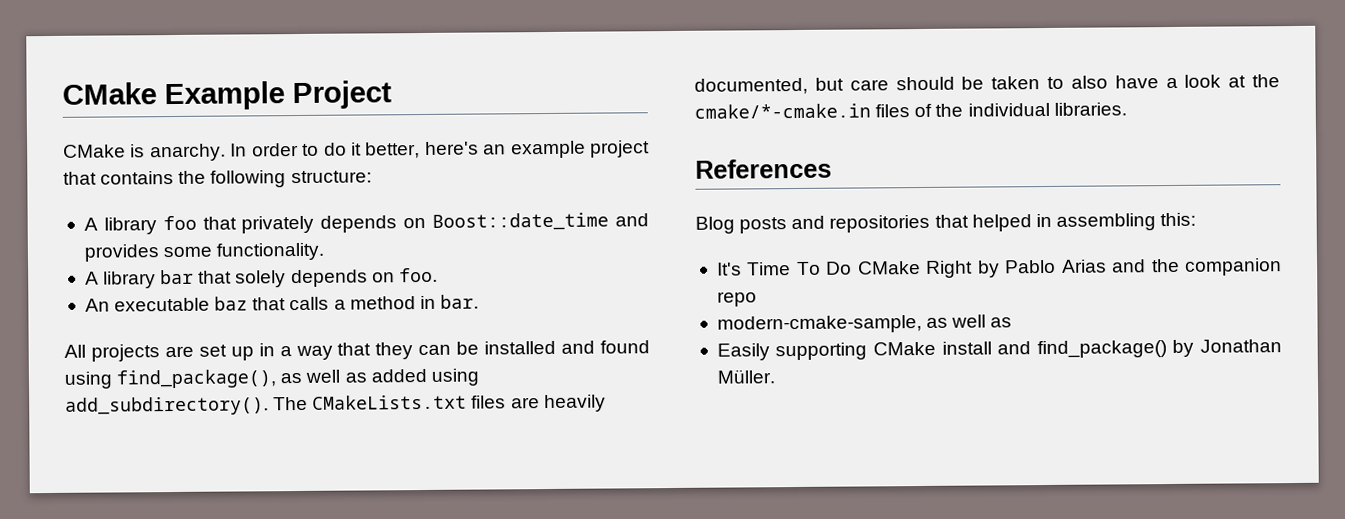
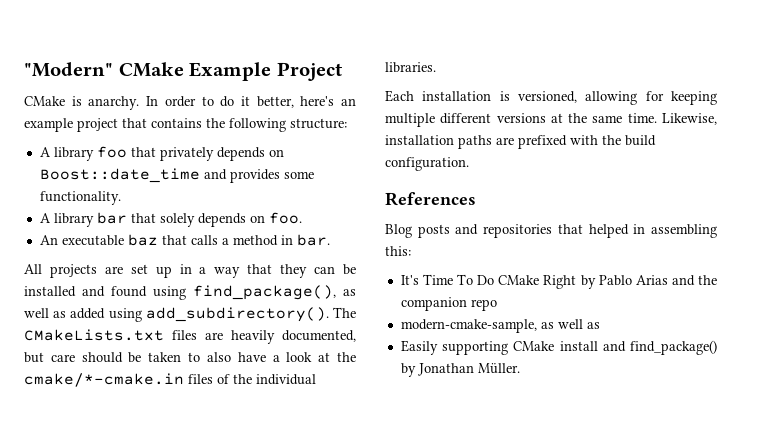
- CMake Example Project
+ "Modern" CMake Example Project
+ Each installation is versioned, allowing for keeping multiple different versions at the same time. Likewise, installation paths are prefixed with the build configuration.

